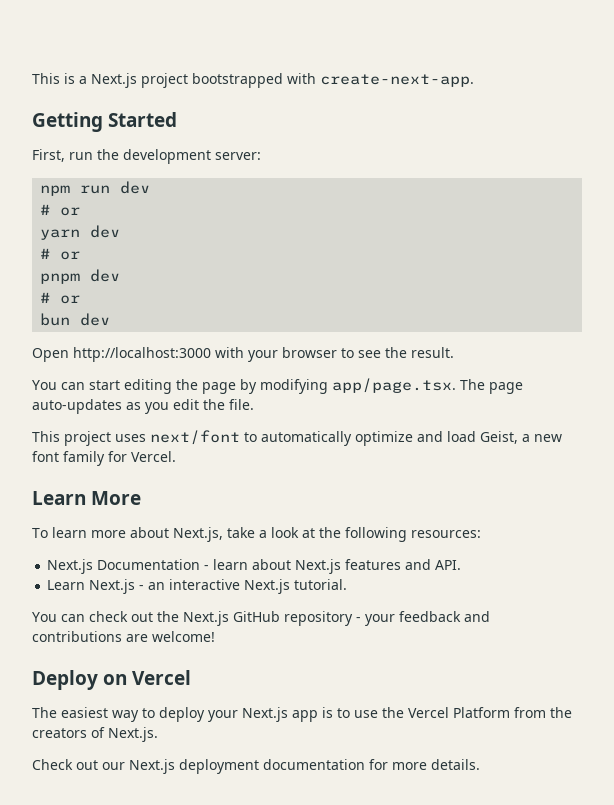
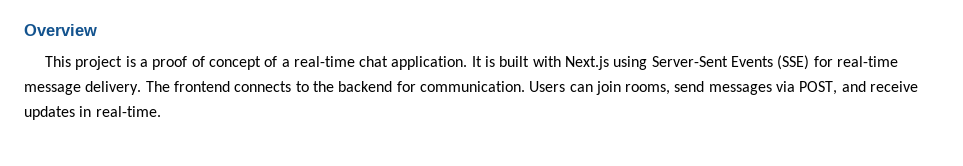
- This is a Next.js project bootstrapped with create-next-app.
- Getting Started
- First, run the development server:
- npm run dev
- # or
- yarn dev
- # or
- pnpm dev
- # or
- bun dev
- Open http://localhost:3000 with your browser to see the result.
- You can start editing the page by modifying app/page.tsx. The page auto-updates as you edit the file.
- This project uses next/font to automatically optimize and load Geist, a new font family for Vercel.
- Learn More
- To learn more about Next.js, take a look at the following resources:
- Next.js Documentation - learn about Next.js features and API.
- Learn Next.js - an interactive Next.js tutorial.
- You can check out the Next.js GitHub repository - your feedback and contributions are welcome!
- Deploy on Vercel
- The easiest way to deploy your Next.js app is to use the Vercel Platform from the creators of Next.js.
- Check out our Next.js deployment documentation for more details.
+ Overview
+ This project is a proof of concept of a real-time chat application. It is built with Next.js using Server-Sent Events (SSE) for real-time message delivery. The frontend connects to the backend for communication. Users can join rooms, send messages via POST, and receive updates in real-time.

